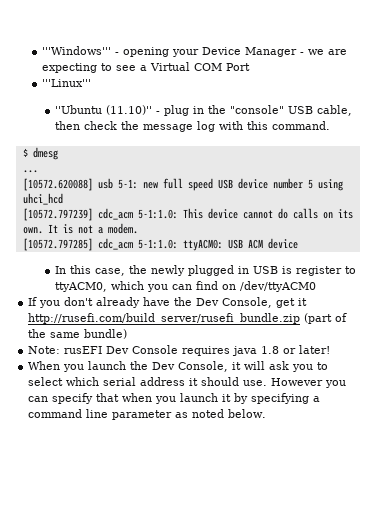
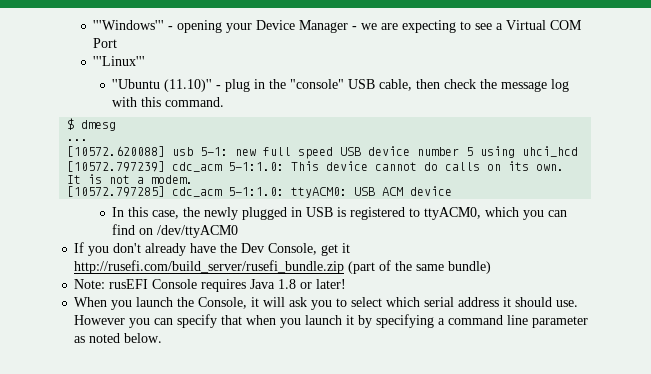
- In this case, the newly plugged in USB is register to ttyACM0, which you can find on /dev/ttyACM0
+ In this case, the newly plugged in USB is registered to ttyACM0, which you can find on /dev/ttyACM0
- Note: rusEFI Dev Console requires java 1.8 or later!
+ Note: rusEFI Console requires Java 1.8 or later!
- When you launch the Dev Console, it will ask you to select which serial address it should use.
+ When you launch the Console, it will ask you to select which serial address it should use.

